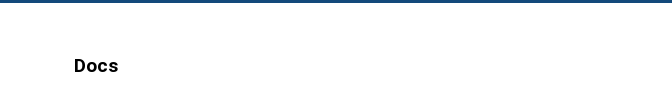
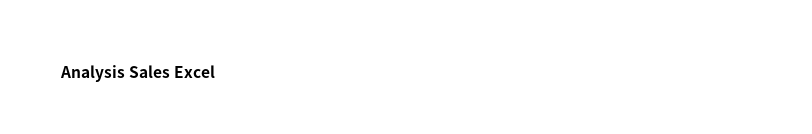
- Docs
+ Analysis Sales Excel

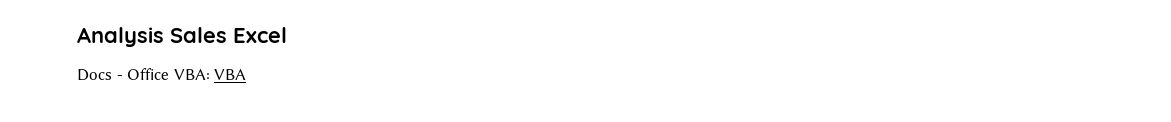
+ Docs - Office VBA: VBA

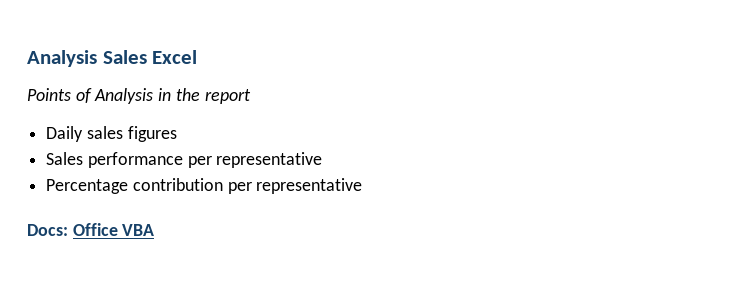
- Docs - Office VBA: VBA
+ Points of Analysis in the report
+ Daily sales figures
+ Sales performance per representative
+ Percentage contribution per representative
+ Docs: Office VBA

